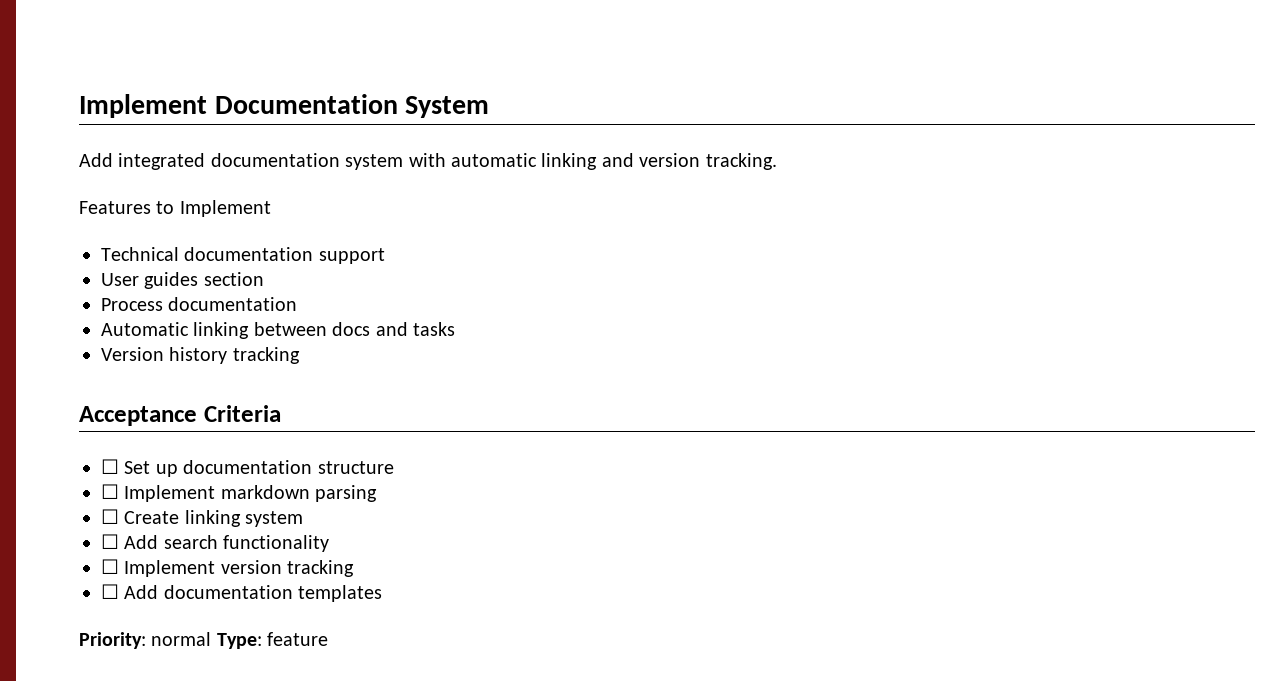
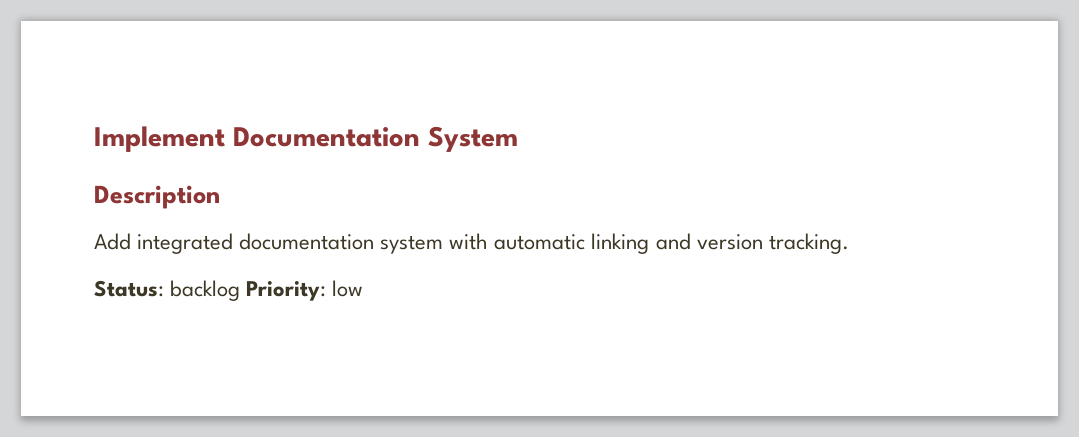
+ Description
- Features to Implement
- Technical documentation support
- User guides section
- Process documentation
- Automatic linking between docs and tasks
- Version history tracking
- Acceptance Criteria
- ☐ Set up documentation structure
- ☐ Implement markdown parsing
- ☐ Create linking system
- ☐ Add search functionality
- ☐ Implement version tracking
- ☐ Add documentation templates
- Priority: normal Type: feature
+ Status: backlog Priority: low

